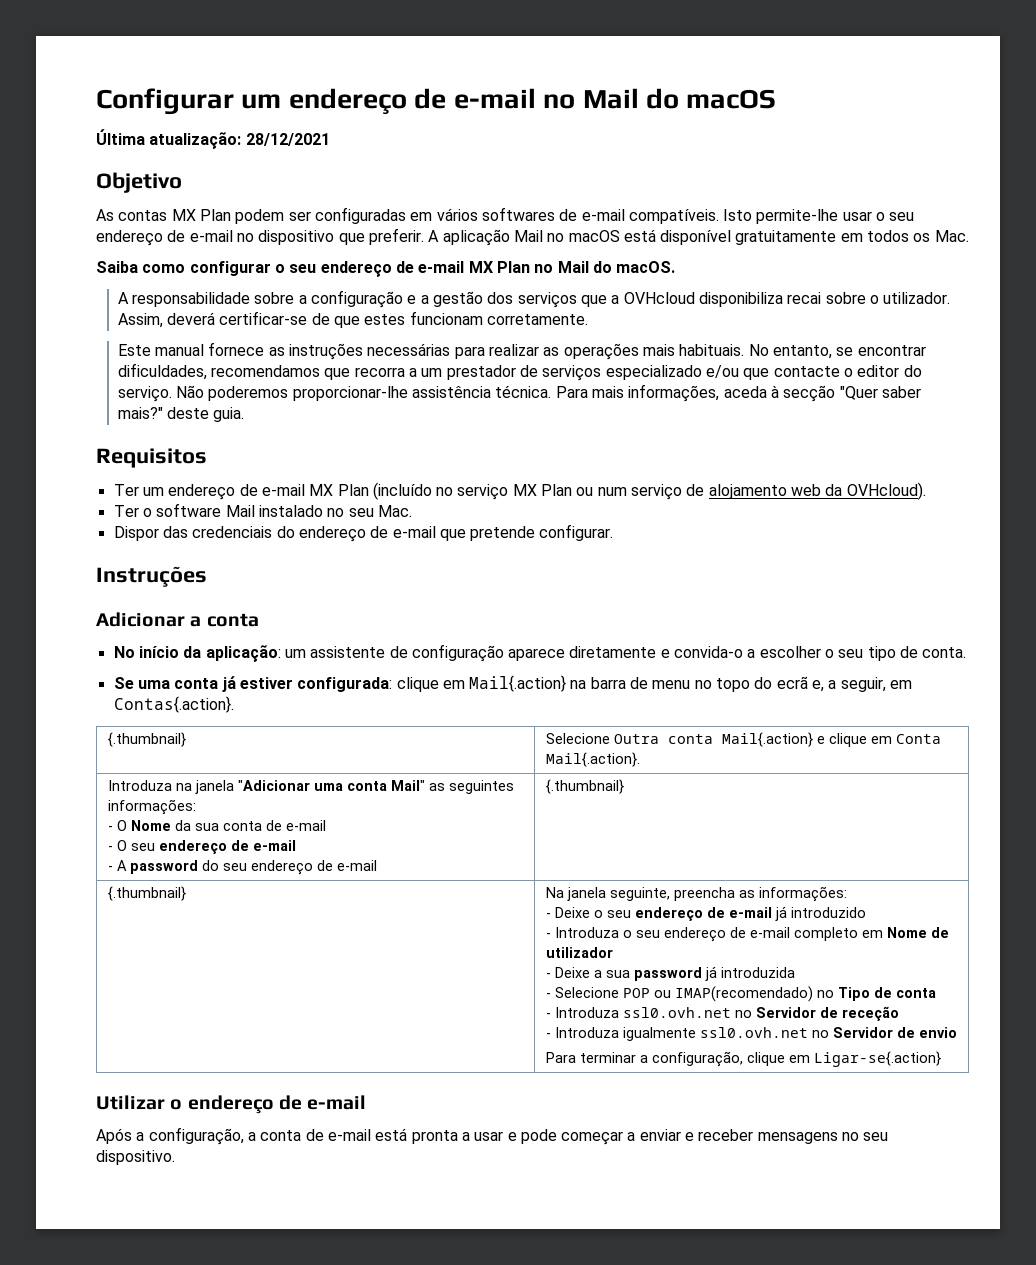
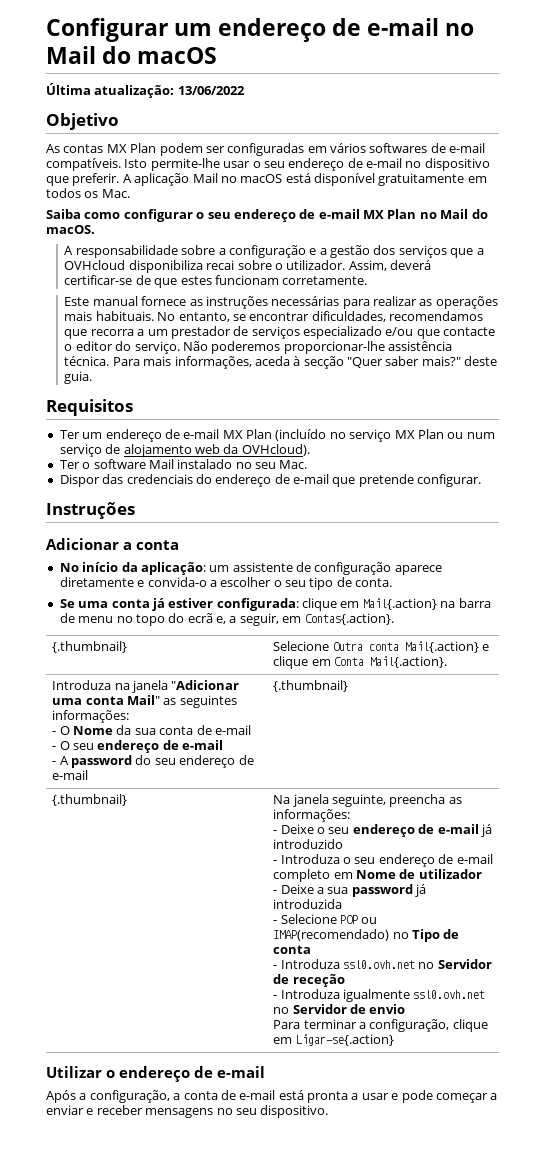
- Última atualização: 28/12/2021
+ Última atualização: 13/06/2022

